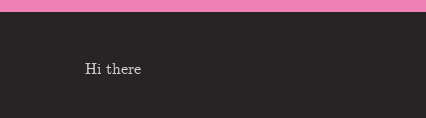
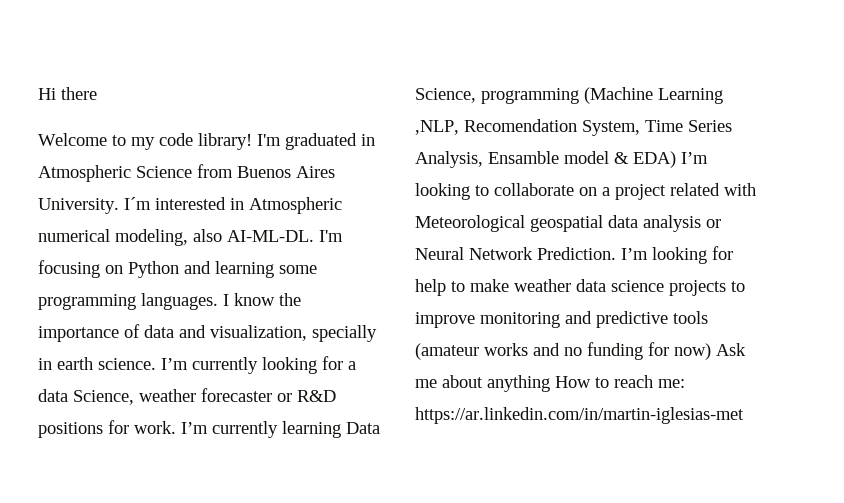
+ Welcome to my code library! I'm graduated in Atmospheric Science from Buenos Aires University. I´m interested in Atmospheric numerical modeling, also AI-ML-DL. I'm focusing on Python and learning some programming languages. I know the importance of data and visualization, specially in earth science. I’m currently looking for a data Science, weather forecaster or R&D positions for work. I’m currently learning Data Science, programming (Machine Learning ,NLP, Recomendation System, Time Series Analysis, Ensamble model & EDA) I’m looking to collaborate on a project related with Meteorological geospatial data analysis or Neural Network Prediction. I’m looking for help to make weather data science projects to improve monitoring and predictive tools (amateur works and no funding for now) Ask me about anything How to reach me: https://ar.linkedin.com/in/martin-iglesias-met

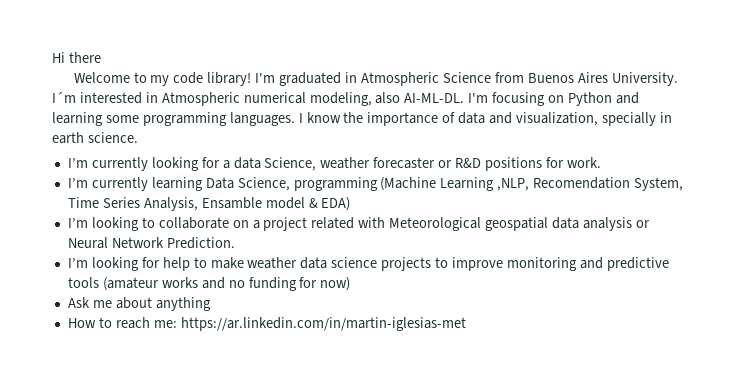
- I know the importance of data and visualization, specially in earth science. I’m currently looking for a data Science, weather forecaster or R&D positions for work. I’m currently learning Data Science, programming (Machine Learning ,NLP, Recomendation System, Time Series Analysis, Ensamble model & EDA) I’m looking to collaborate on a project related with Meteorological geospatial data analysis or Neural Network Prediction. I’m looking for help to make weather data science projects to improve monitoring and predictive tools (amateur works and no funding for now) Ask me about anything How to reach me:
+ I know the importance of data and visualization, specially in earth science.
+ I’m currently looking for a data Science, weather forecaster or R&D positions for work.
+ I’m currently learning Data Science, programming (Machine Learning ,NLP, Recomendation System, Time Series Analysis, Ensamble model & EDA)
+ I’m looking to collaborate on a project related with Meteorological geospatial data analysis or Neural Network Prediction.
+ I’m looking for help to make weather data science projects to improve monitoring and predictive tools (amateur works and no funding for now)
+ Ask me about anything
+ How to reach me:

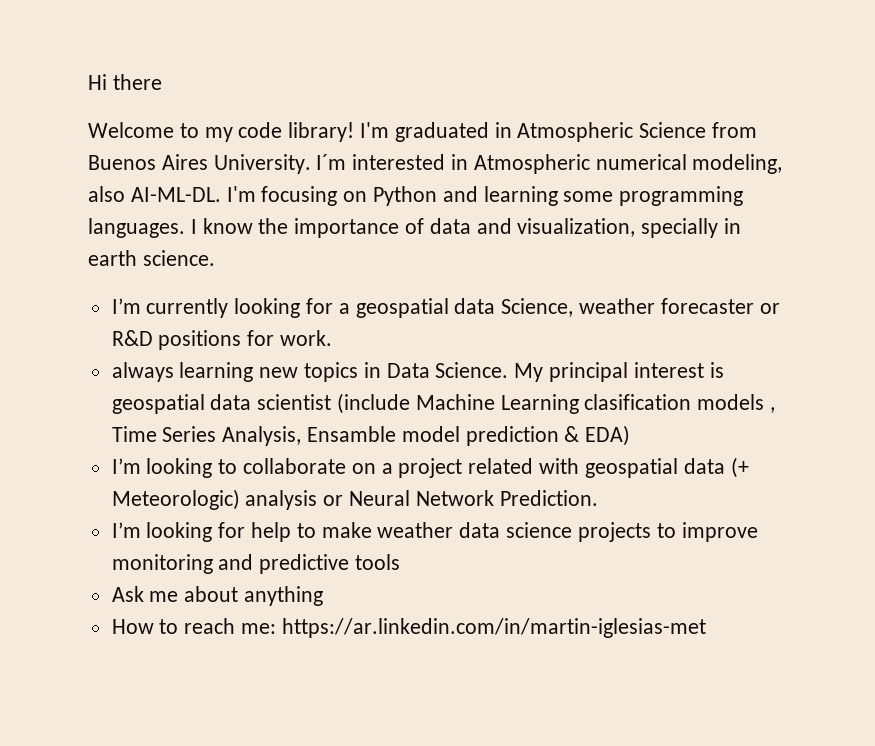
- I’m currently looking for a data Science, weather forecaster or R&D positions for work.
+ I’m currently looking for a geospatial data Science, weather forecaster or R&D positions for work.
- I’m currently learning Data Science, programming (Machine Learning ,NLP, Recomendation System, Time Series Analysis, Ensamble model & EDA)
+ always learning new topics in Data Science. My principal interest is geospatial data scientist (include Machine Learning clasification models , Time Series Analysis, Ensamble model prediction & EDA)
- I’m looking to collaborate on a project related with Meteorological geospatial data analysis or Neural Network Prediction.
+ I’m looking to collaborate on a project related with geospatial data (+ Meteorologic) analysis or Neural Network Prediction.
- I’m looking for help to make weather data science projects to improve monitoring and predictive tools (amateur works and no funding for now)
+ I’m looking for help to make weather data science projects to improve monitoring and predictive tools

